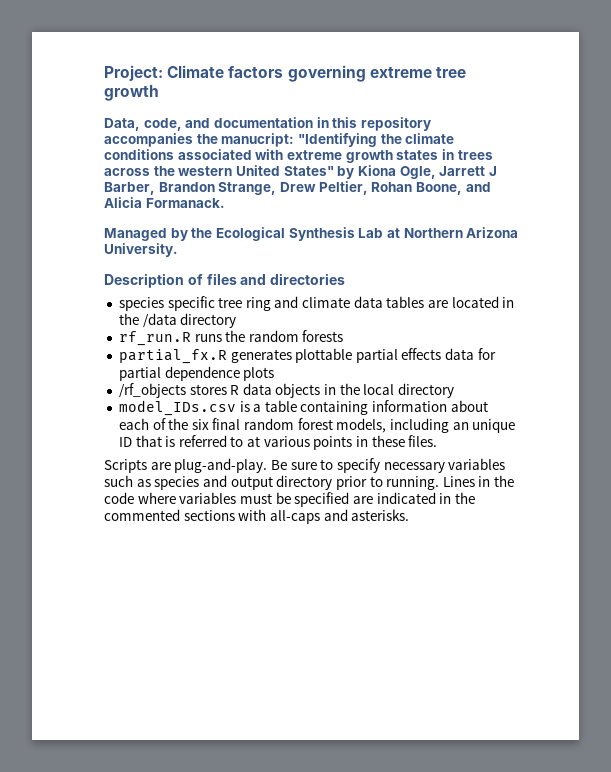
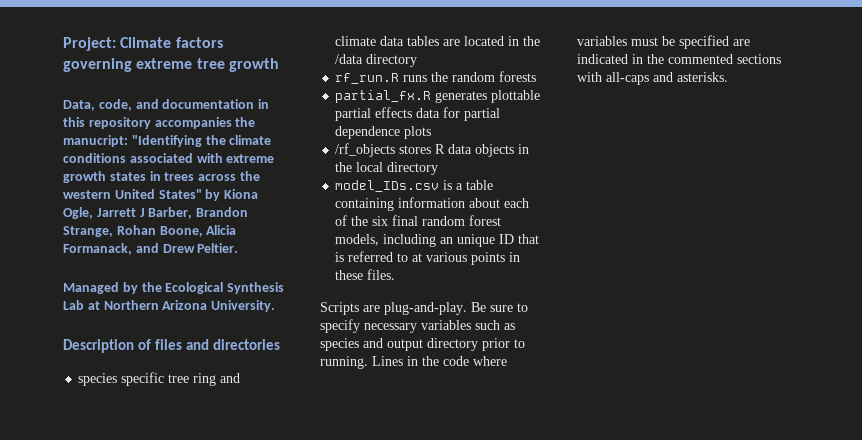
- Data, code, and documentation in this repository accompanies the manucript: "Identifying the climate conditions associated with extreme growth states in trees across the western United States" by Kiona Ogle, Jarrett J Barber, Brandon Strange, Drew Peltier, Rohan Boone, and Alicia Formanack.
+ Data, code, and documentation in this repository accompanies the manucript: "Identifying the climate conditions associated with extreme growth states in trees across the western United States" by Kiona Ogle, Jarrett J Barber, Brandon Strange, Rohan Boone, Alicia Formanack, and Drew Peltier.

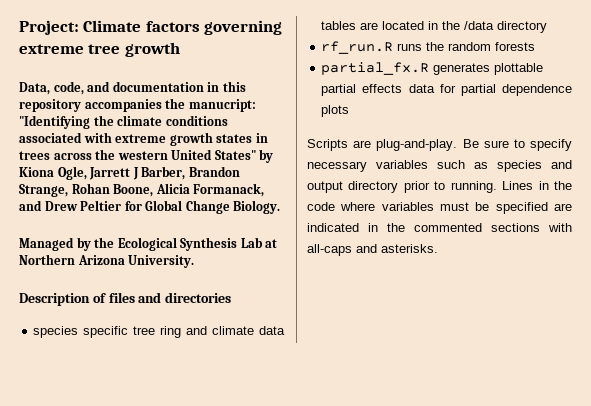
- Data, code, and documentation in this repository accompanies the manucript: "Identifying the climate conditions associated with extreme growth states in trees across the western United States" by Kiona Ogle, Jarrett J Barber, Brandon Strange, Rohan Boone, Alicia Formanack, and Drew Peltier.
+ Data, code, and documentation in this repository accompanies the manucript: "Identifying the climate conditions associated with extreme growth states in trees across the western United States" by Kiona Ogle, Jarrett J Barber, Brandon Strange, Rohan Boone, Alicia Formanack, and Drew Peltier for Global Change Biology.
- /rf_objects stores R data objects in the local directory
- model_IDs.csv is a table containing information about each of the six final random forest models, including an unique ID that is referred to at various points in these files.

